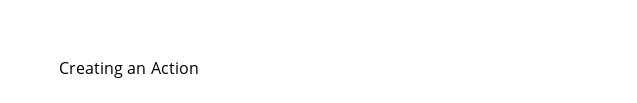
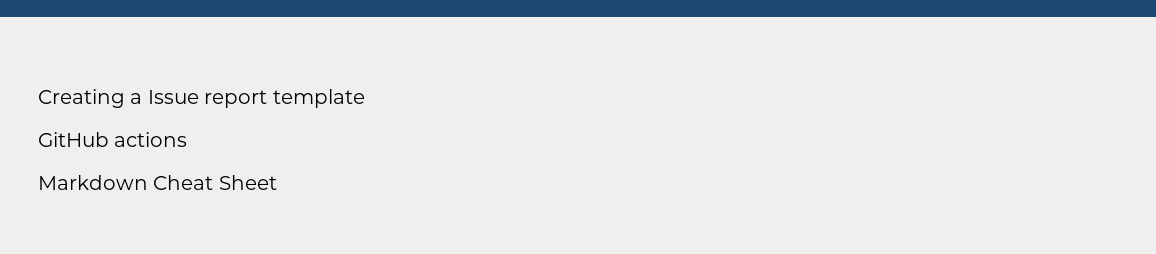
- Creating an Action
+ Creating a Issue report template
+ GitHub actions
+ Markdown Cheat Sheet

